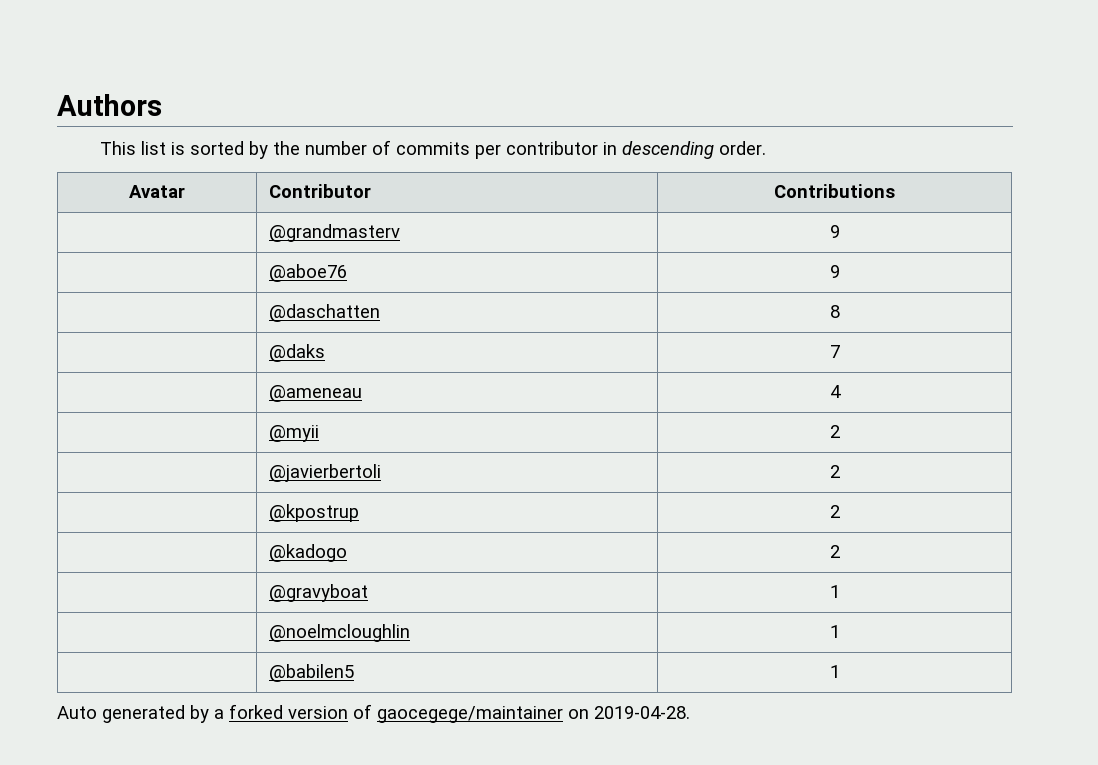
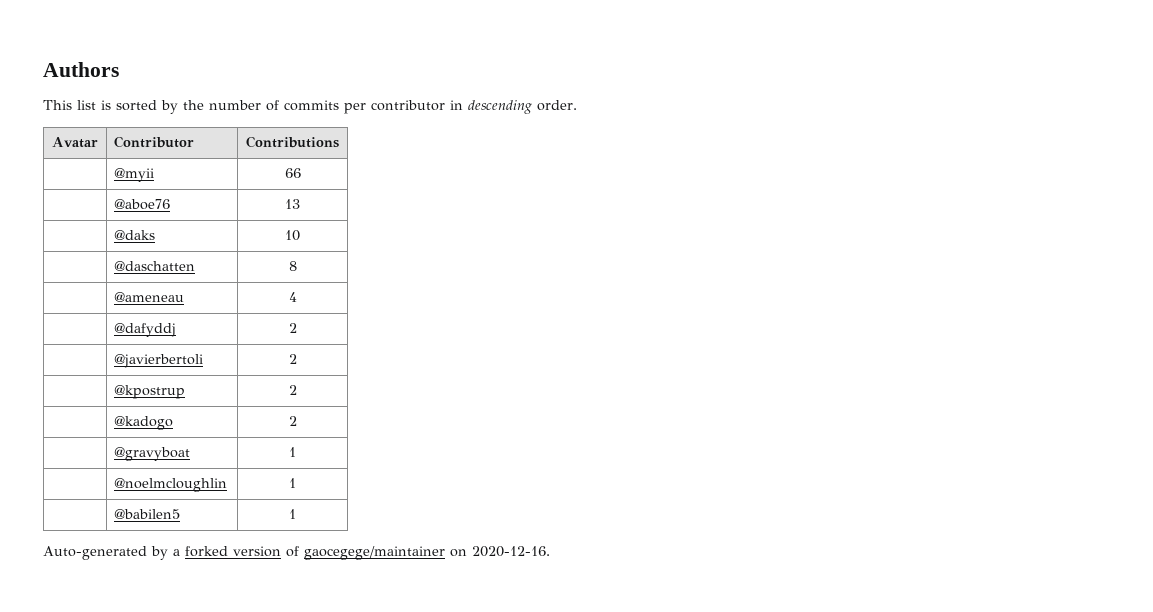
- | @grandmasterv | 9
+ | @myii | 66
- | @aboe76 | 9
+ | @aboe76 | 13
+ | @daks | 10
- | @daks | 7
- | @myii | 2
+ | @dafyddj | 2
- Auto generated by a forked version of gaocegege/maintainer on 2019-04-28.
+ Auto-generated by a forked version of gaocegege/maintainer on 2020-12-16.

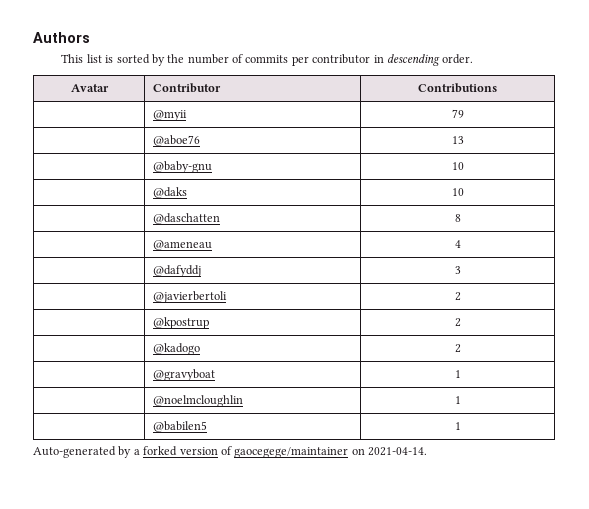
- | @myii | 66
+ | @myii | 79
+ | @baby-gnu | 10
- | @dafyddj | 2
+ | @dafyddj | 3
- Auto-generated by a forked version of gaocegege/maintainer on 2020-12-16.
+ Auto-generated by a forked version of gaocegege/maintainer on 2021-04-14.

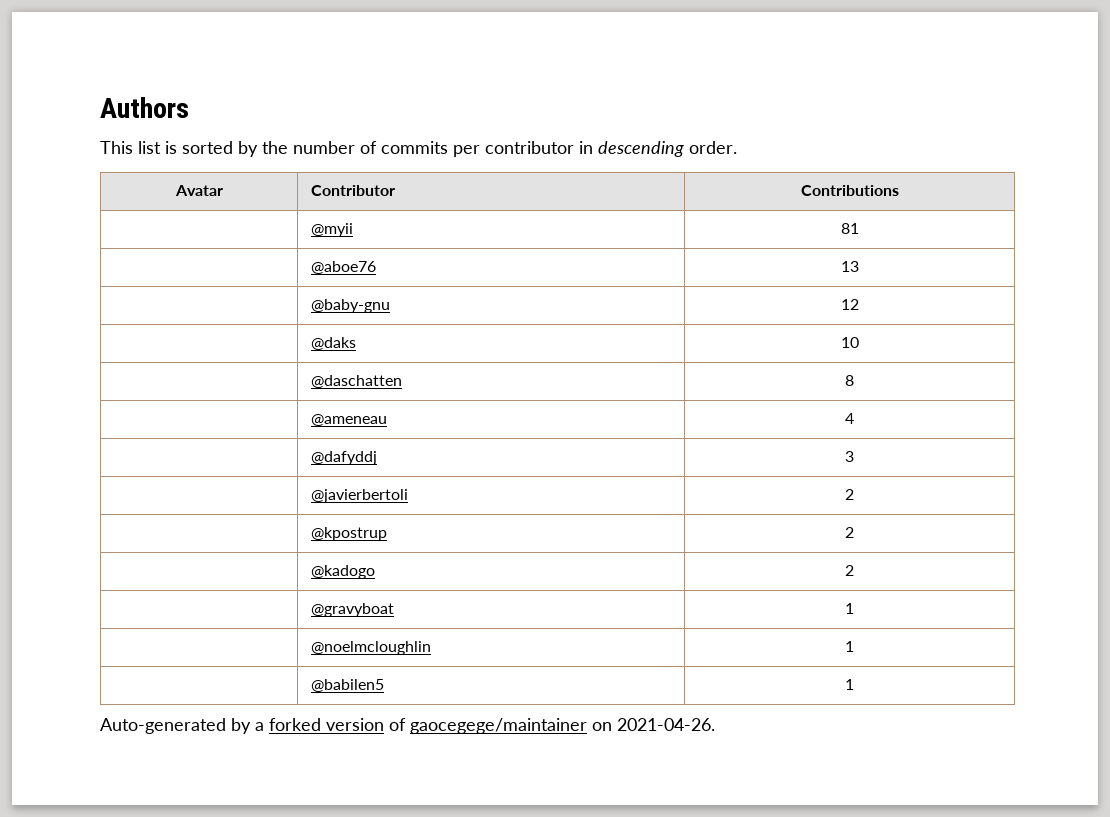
- | @myii | 79
+ | @myii | 81
- | @baby-gnu | 10
+ | @baby-gnu | 12
- Auto-generated by a forked version of gaocegege/maintainer on 2021-04-14.
+ Auto-generated by a forked version of gaocegege/maintainer on 2021-04-26.

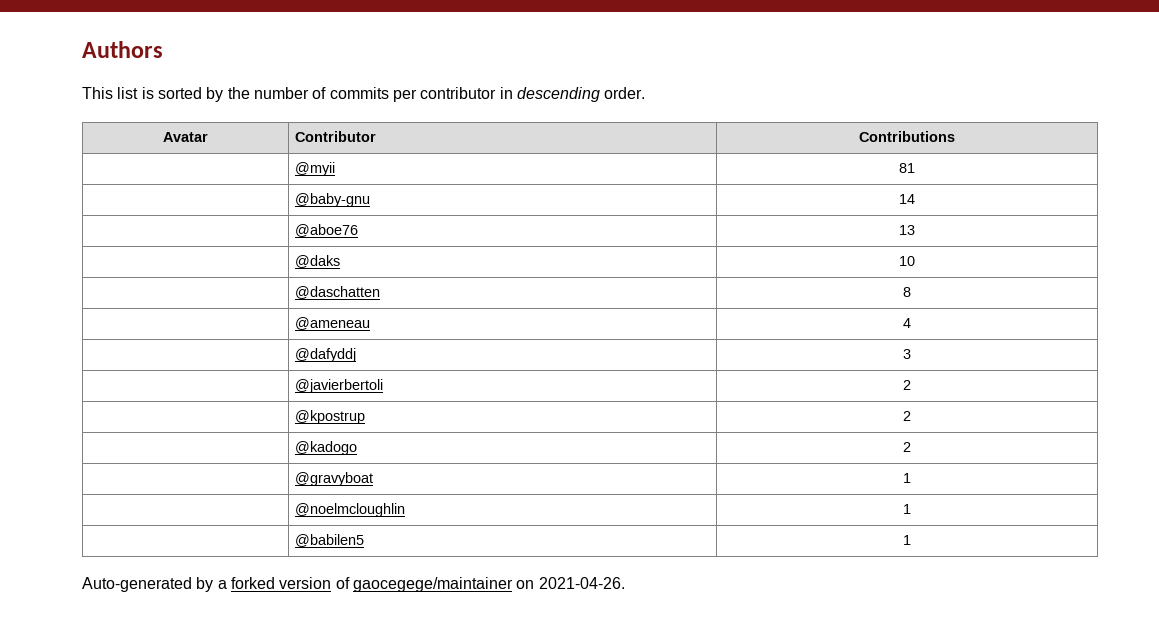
+ | @baby-gnu | 14
- | @baby-gnu | 12

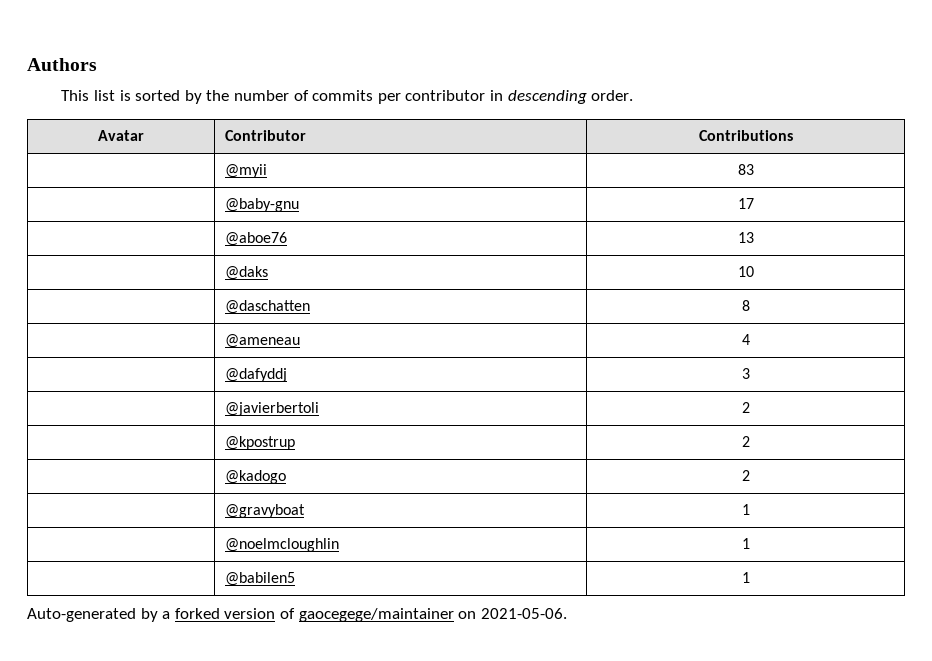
- | @myii | 81
+ | @myii | 83
- | @baby-gnu | 14
+ | @baby-gnu | 17
- Auto-generated by a forked version of gaocegege/maintainer on 2021-04-26.
+ Auto-generated by a forked version of gaocegege/maintainer on 2021-05-06.

